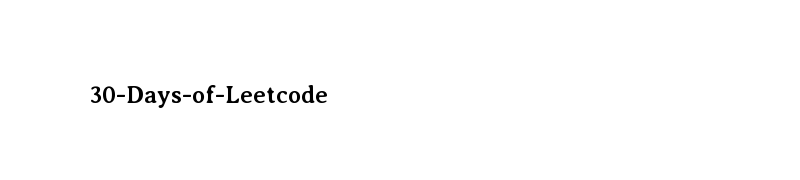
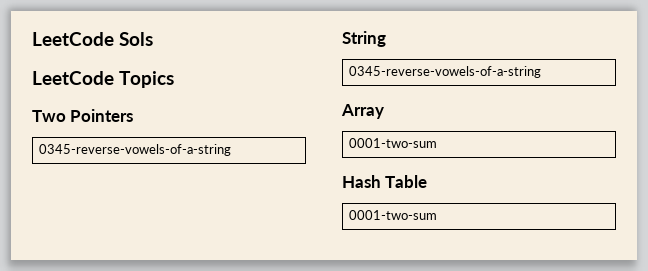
- 30-Days-of-Leetcode
+ LeetCode Sols
+ LeetCode Topics
+ Two Pointers
+ 0345-reverse-vowels-of-a-string
+ String
+ 0345-reverse-vowels-of-a-string
+ Array
+ 0001-two-sum
+ Hash Table
+ 0001-two-sum

